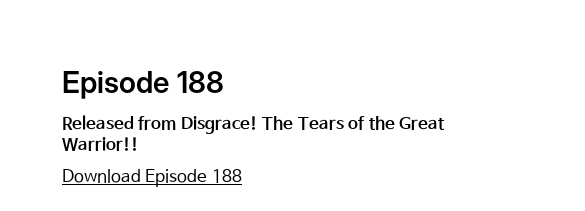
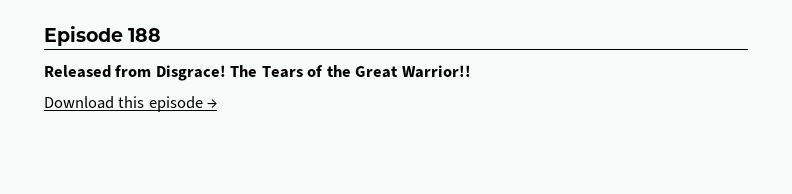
- Download Episode 188
+ Download this episode →

